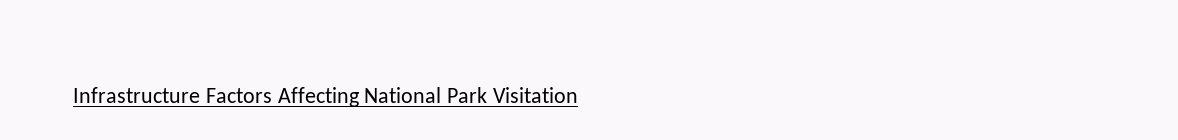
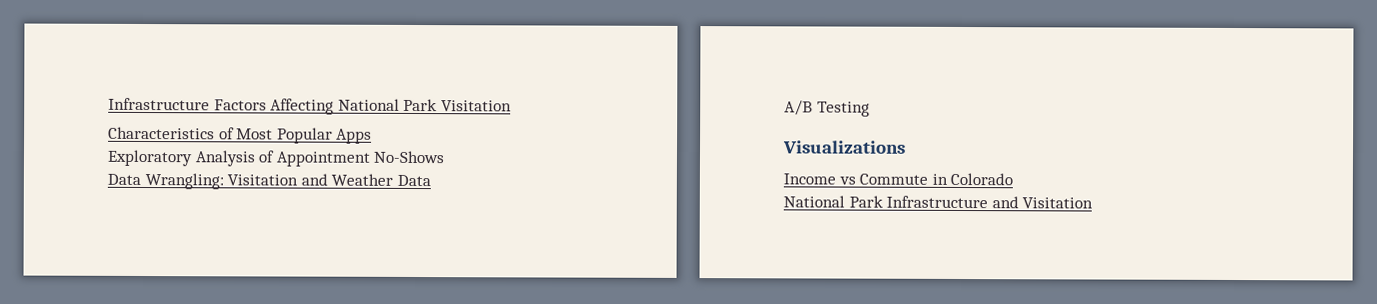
+ Characteristics of Most Popular Apps
+ Exploratory Analysis of Appointment No-Shows
+ Data Wrangling: Visitation and Weather Data
+ A/B Testing
+ Visualizations
+ Income vs Commute in Colorado
+ National Park Infrastructure and Visitation

